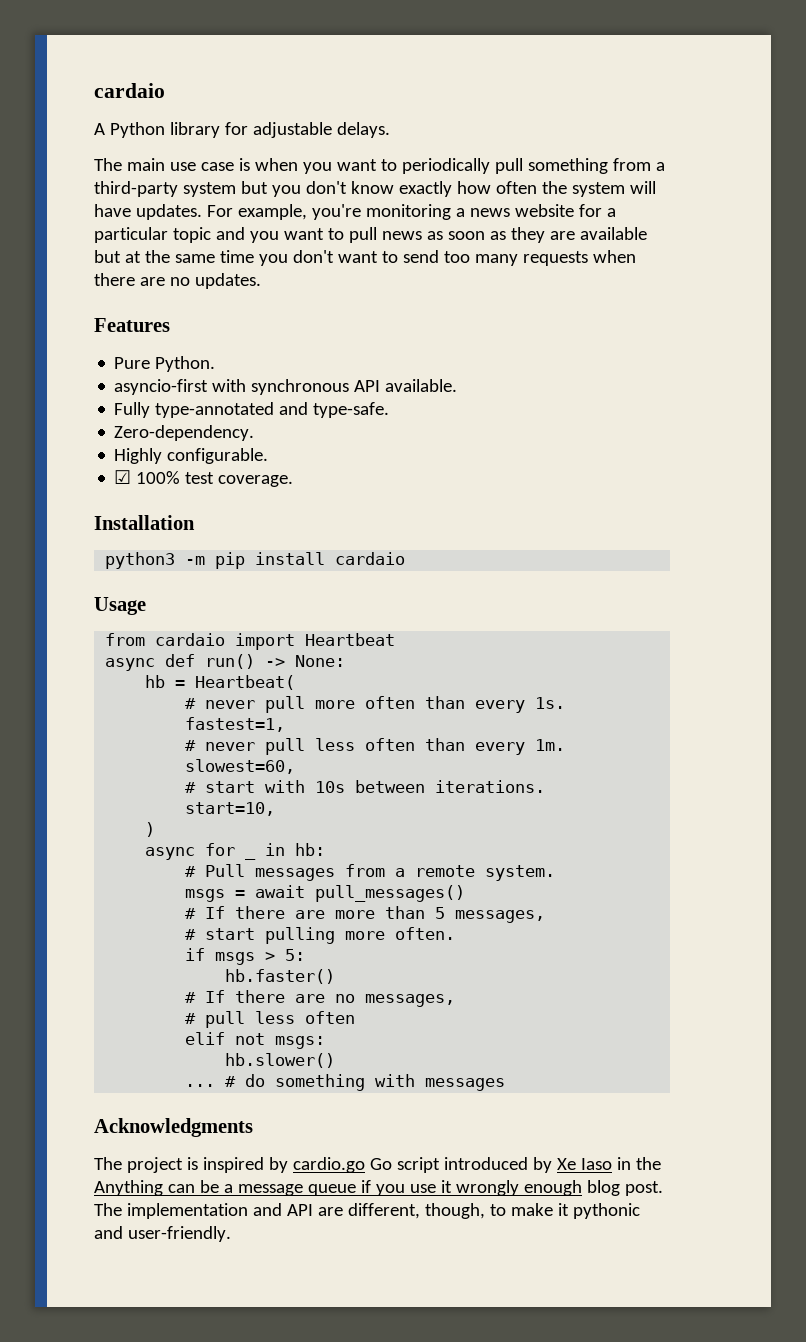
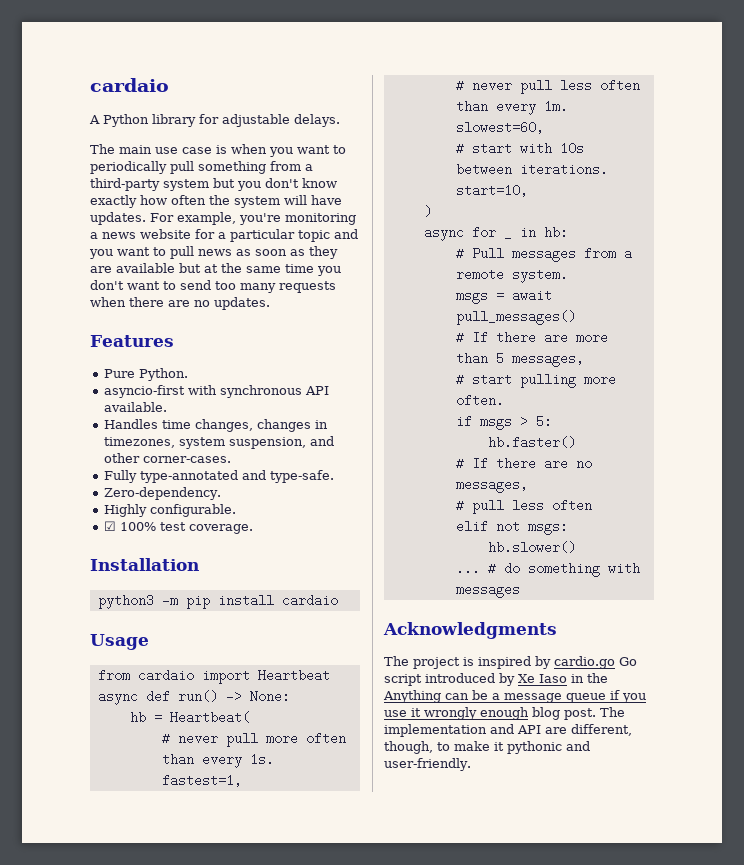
+ Handles time changes, changes in timezones, system suspension, and other corner-cases.

